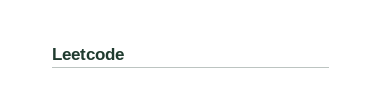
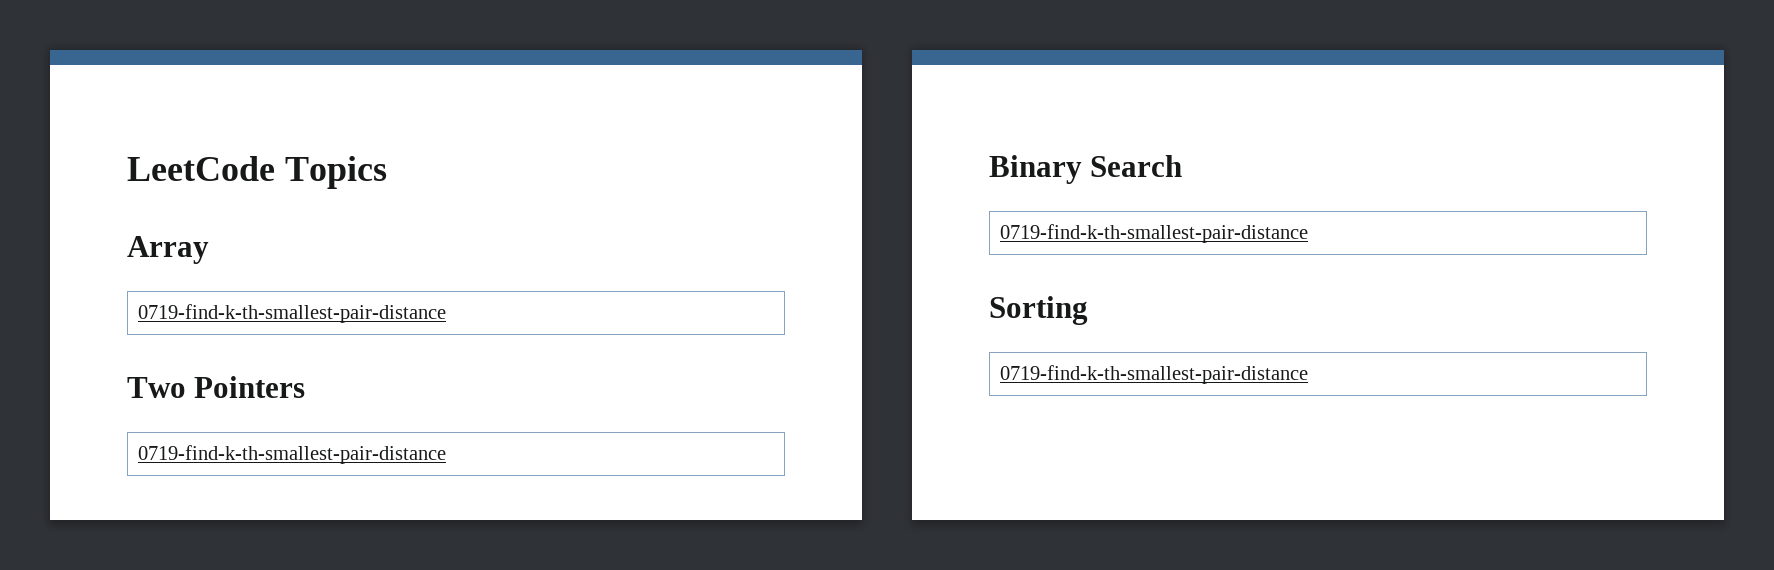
- Leetcode
+ LeetCode Topics
+ Array
+ 0719-find-k-th-smallest-pair-distance
+ Two Pointers
+ 0719-find-k-th-smallest-pair-distance
+ Binary Search
+ 0719-find-k-th-smallest-pair-distance
+ Sorting
+ 0719-find-k-th-smallest-pair-distance

